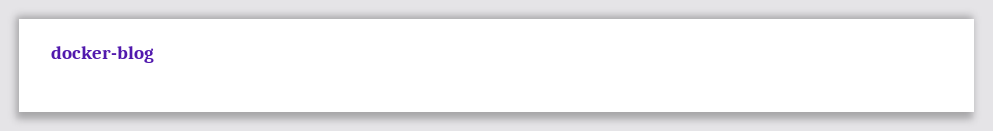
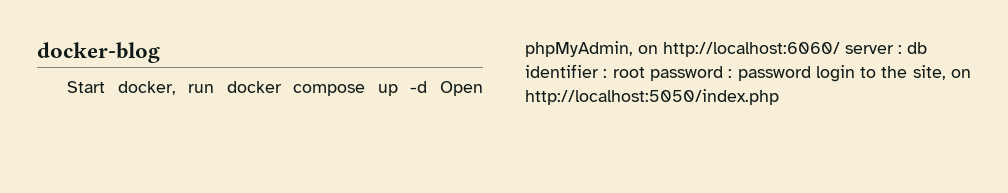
+ Start docker, run docker compose up -d Open phpMyAdmin, on http://localhost:6060/ server : db identifier : root password : password login to the site, on http://localhost:5050/index.php

